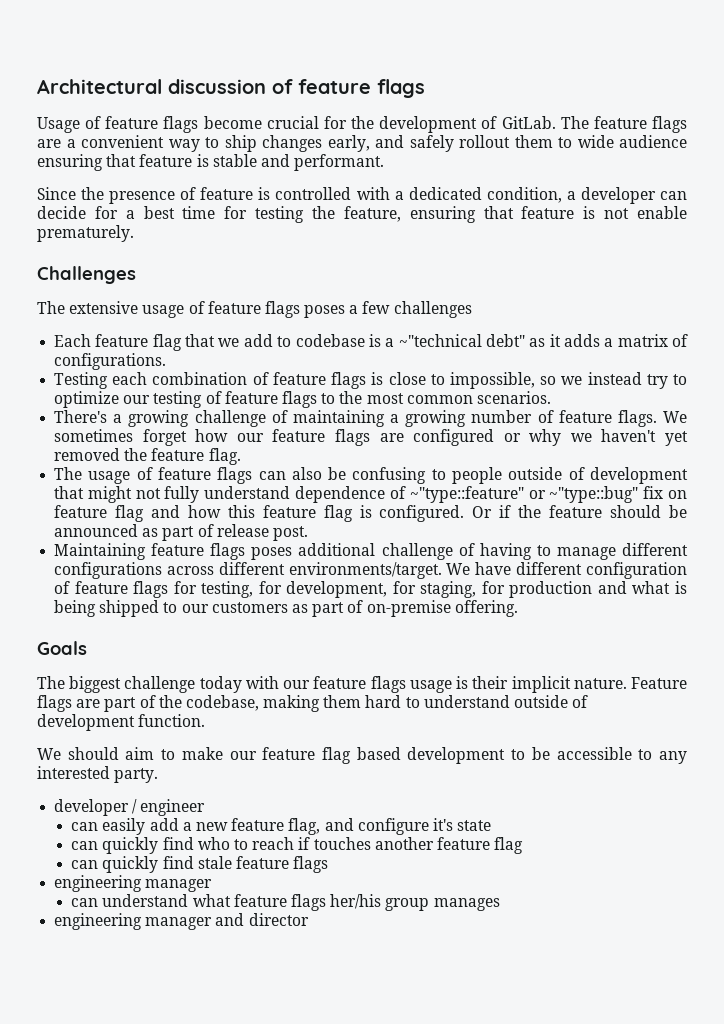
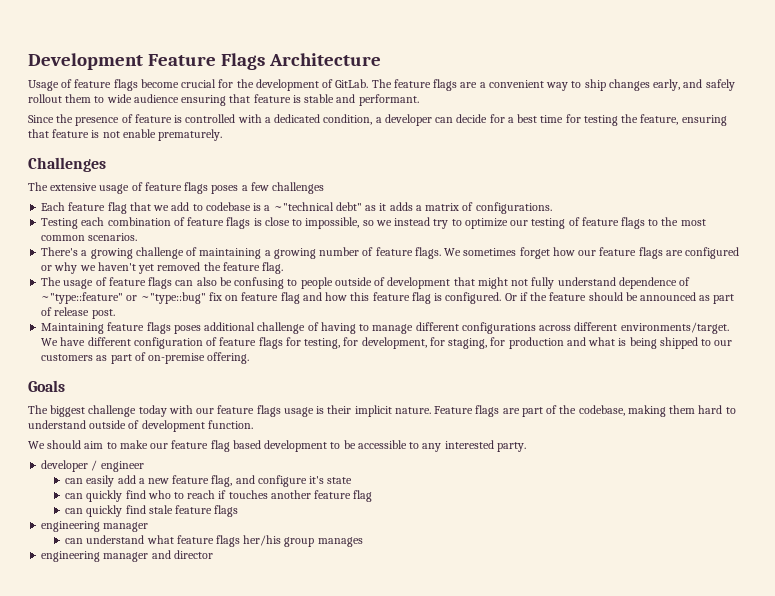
- Architectural discussion of feature flags
+ Development Feature Flags Architecture

